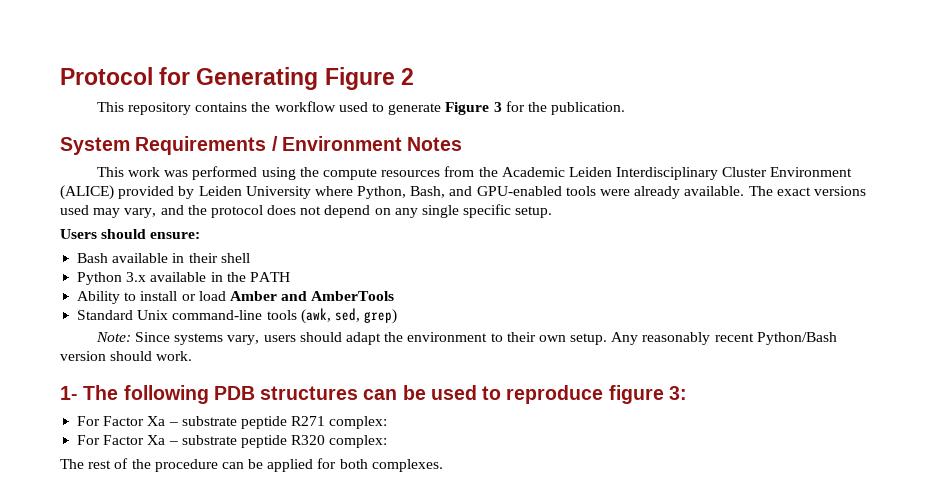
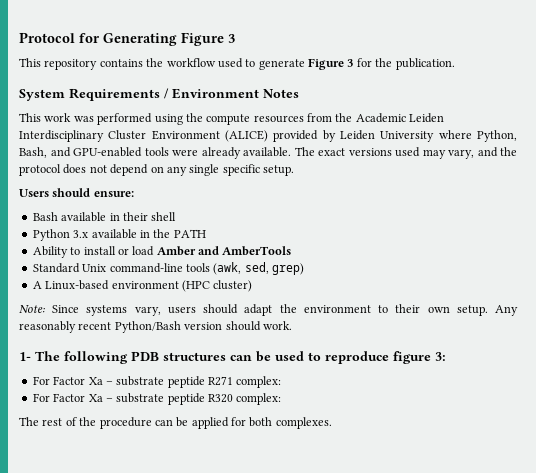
- Protocol for Generating Figure 2
+ Protocol for Generating Figure 3
+ A Linux-based environment (HPC cluster)

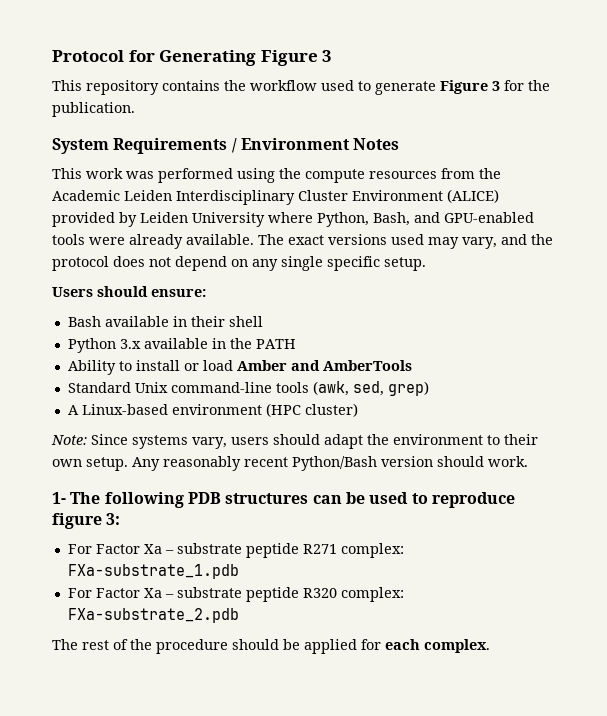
- For Factor Xa – substrate peptide R271 complex:
+ For Factor Xa – substrate peptide R271 complex: FXa-substrate_1.pdb
- For Factor Xa – substrate peptide R320 complex:
+ For Factor Xa – substrate peptide R320 complex: FXa-substrate_2.pdb
- The rest of the procedure can be applied for both complexes.
+ The rest of the procedure should be applied for each complex.

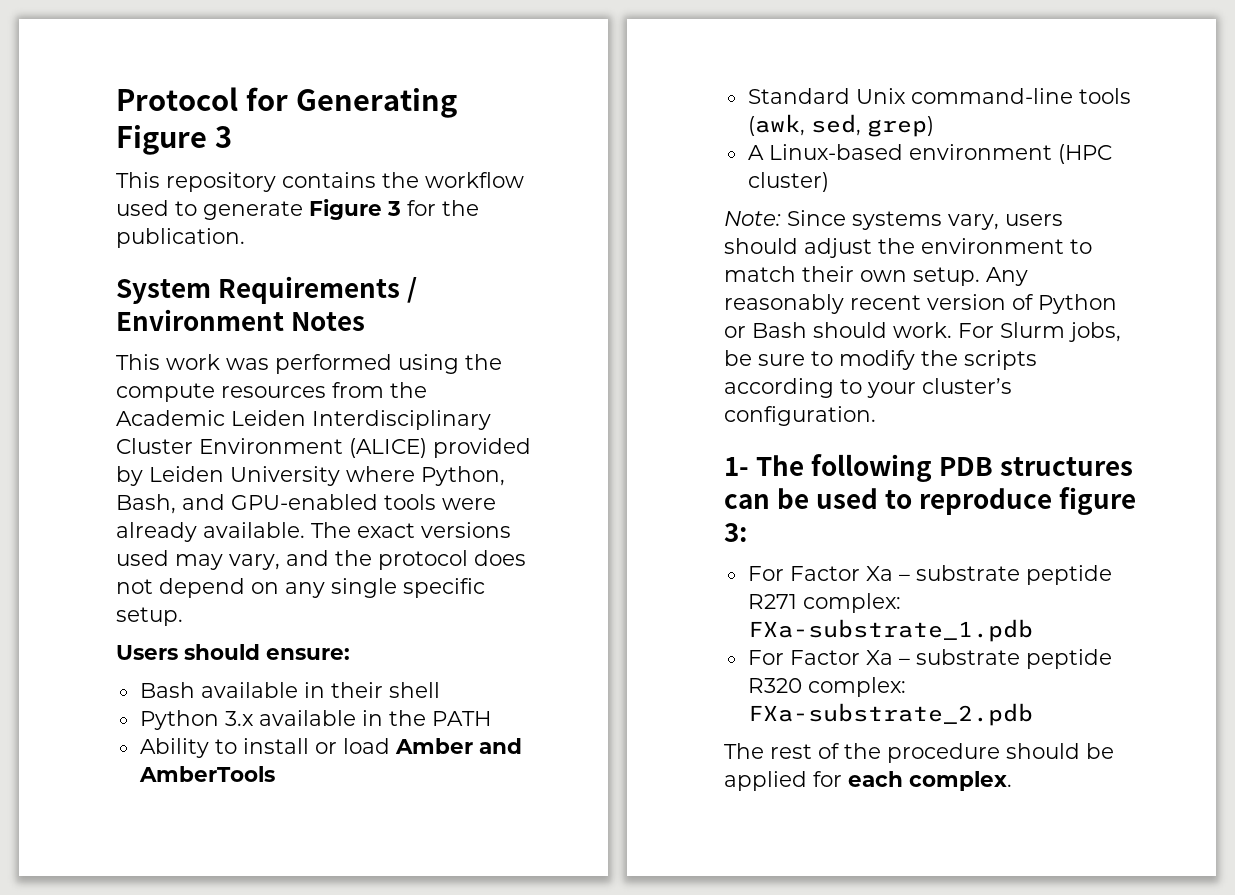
- Note: Since systems vary, users should adapt the environment to their own setup.
+ Note: Since systems vary, users should adjust the environment to match their own setup.
- Any reasonably recent Python/Bash version should work.
+ Any reasonably recent version of Python or Bash should work. For Slurm jobs, be sure to modify the scripts according to your cluster’s configuration.

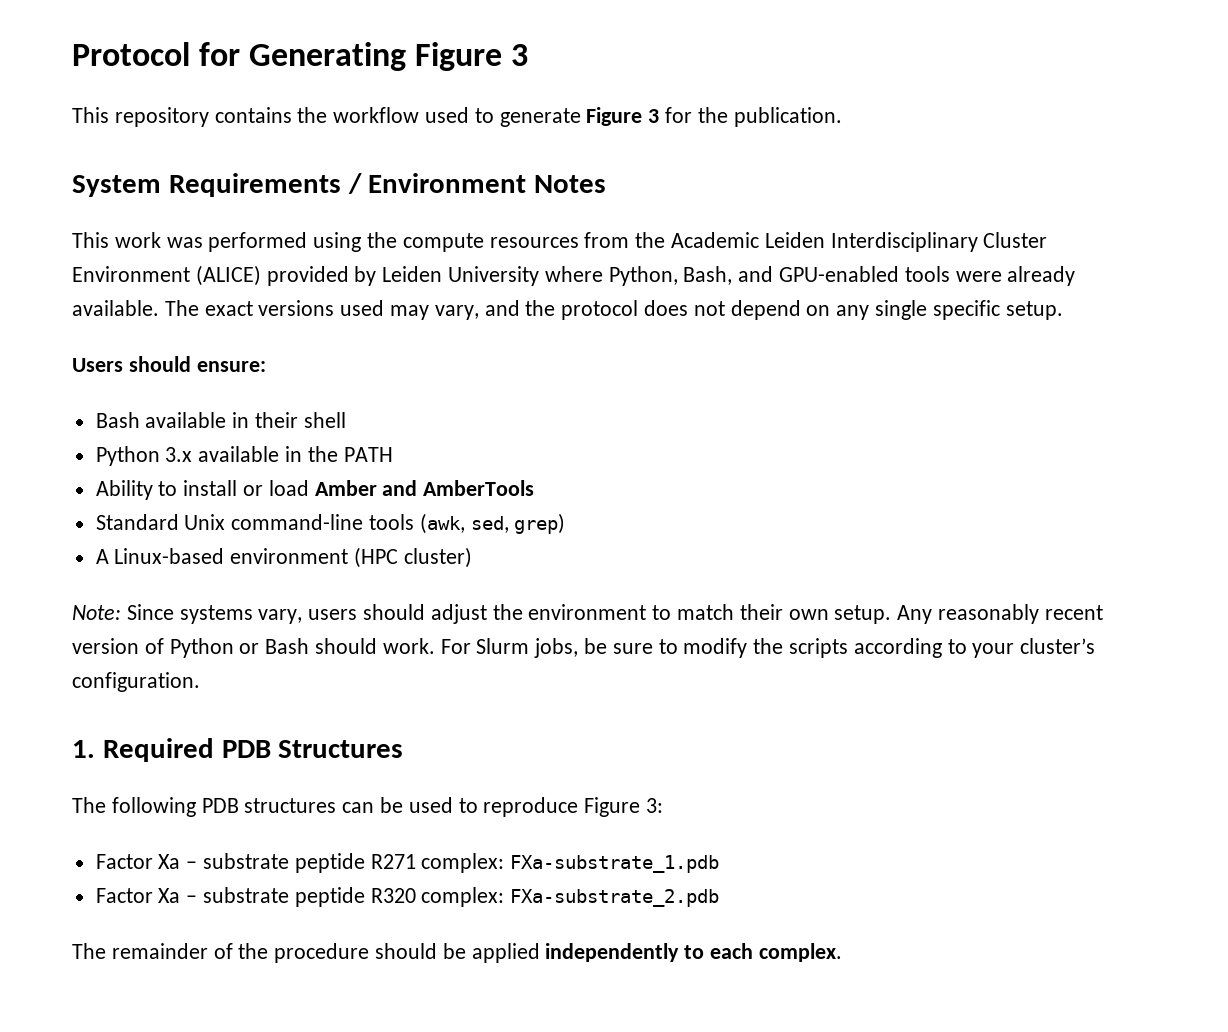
- 1- The following PDB structures can be used to reproduce figure 3:
+ 1. Required PDB Structures
+ The following PDB structures can be used to reproduce Figure 3:
- For Factor Xa – substrate peptide R271 complex: FXa-substrate_1.pdb
+ Factor Xa – substrate peptide R271 complex: FXa-substrate_1.pdb
- For Factor Xa – substrate peptide R320 complex: FXa-substrate_2.pdb
+ Factor Xa – substrate peptide R320 complex: FXa-substrate_2.pdb
- The rest of the procedure should be applied for each complex.
+ The remainder of the procedure should be applied independently to each complex.

